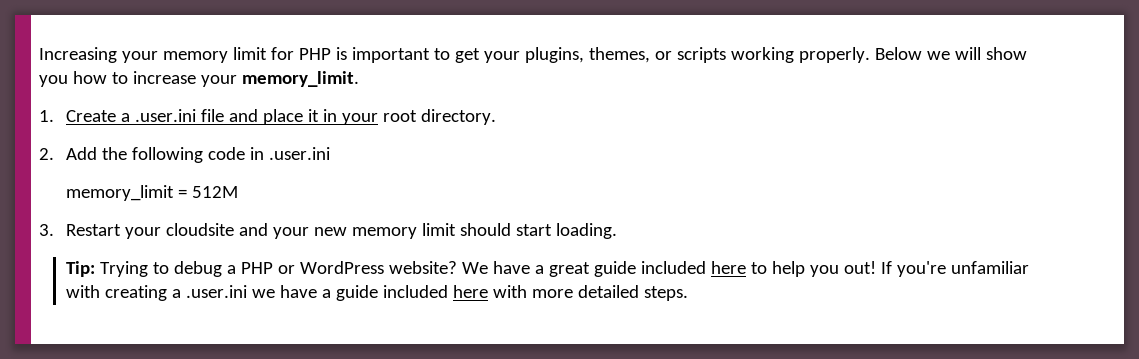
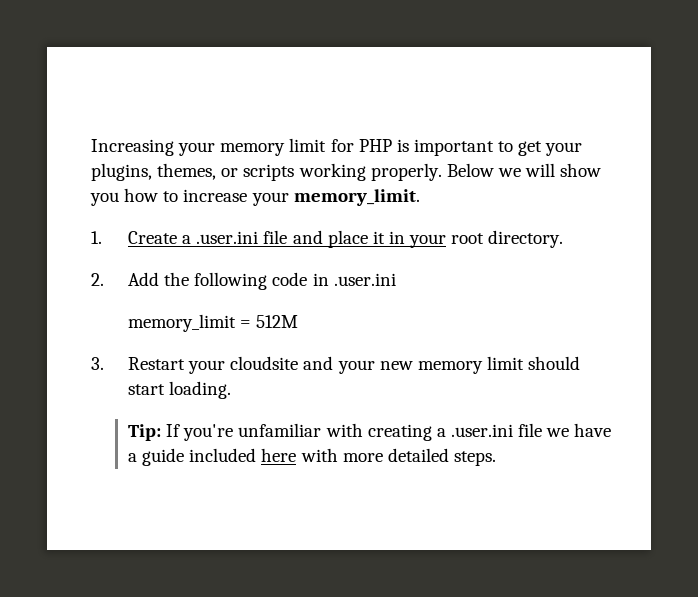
- Tip: Trying to debug a PHP or WordPress website? We have a great guide included here to help you out! If you're unfamiliar with creating a .user.ini we have a guide included here with more detailed steps.
+ Tip: If you're unfamiliar with creating a .user.ini file we have a guide included here with more detailed steps.

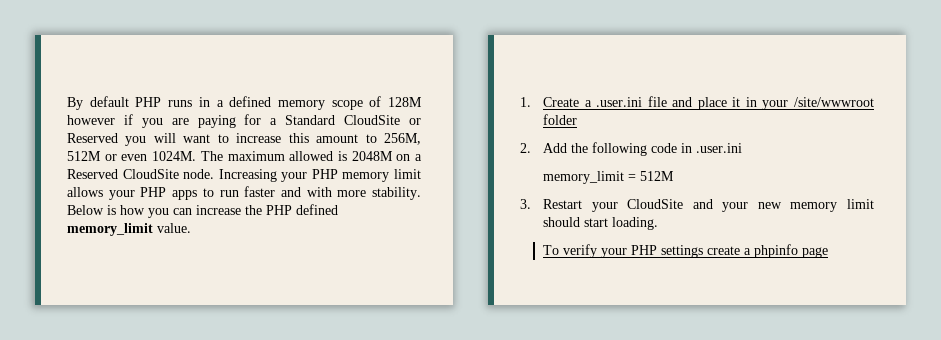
+ By default PHP runs in a defined memory scope of 128M however if you are paying for a Standard CloudSite or Reserved you will want to increase this amount to 256M, 512M or even 1024M. The maximum allowed is 2048M on a Reserved CloudSite node.
- Increasing your memory limit for PHP is important to get your plugins, themes, or scripts working properly. Below we will show you how to increase your memory_limit.
+ Increasing your PHP memory limit allows your PHP apps to run faster and with more stability. Below is how you can increase the PHP defined memory_limit value.
- 1. Create a .user.ini file and place it in your root directory.
+ 1. Create a .user.ini file and place it in your /site/wwwroot folder
- 3. Restart your cloudsite and your new memory limit should start loading.
+ 3. Restart your CloudSite and your new memory limit should start loading.
- Tip: If you're unfamiliar with creating a .user.ini file we have a guide included here with more detailed steps.
+ To verify your PHP settings create a phpinfo page

